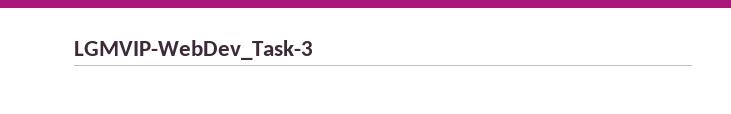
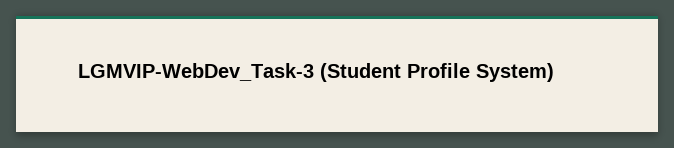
- LGMVIP-WebDev_Task-3
+ LGMVIP-WebDev_Task-3 (Student Profile System)

